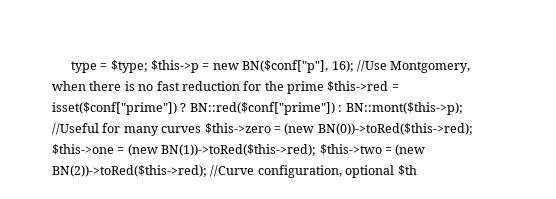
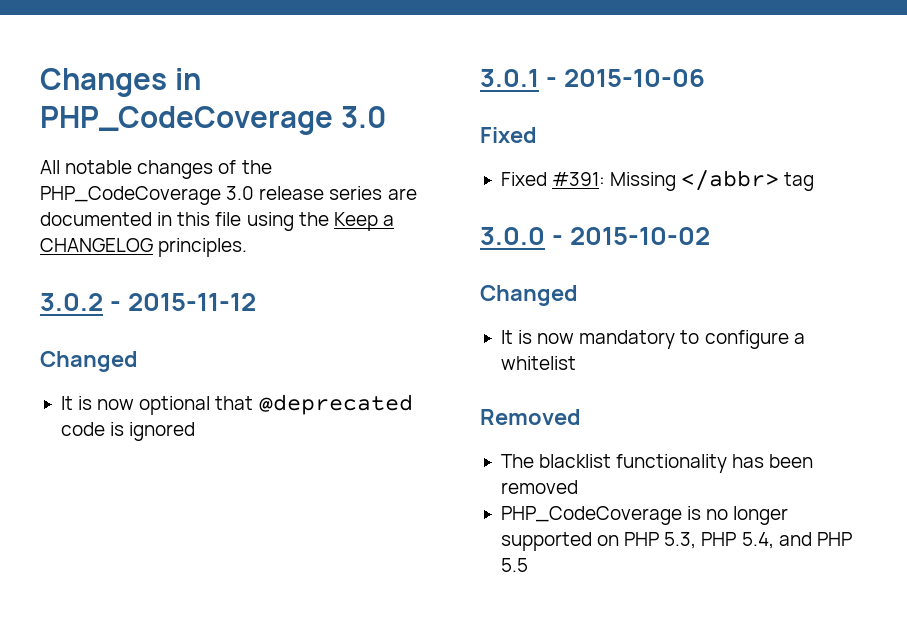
- type = $type; $this->p = new BN($conf["p"], 16); //Use Montgomery, when there is no fast reduction for the prime $this->red = isset($conf["prime"]) ? BN::red($conf["prime"]) : BN::mont($this->p); //Useful for many curves $this->zero = (new BN(0))->toRed($this->red); $this->one = (new BN(1))->toRed($this->red); $this->two = (new BN(2))->toRed($this->red); //Curve configuration, optional $th
+ Changes in PHP_CodeCoverage 3.0
+ All notable changes of the PHP_CodeCoverage 3.0 release series are documented in this file using the Keep a CHANGELOG principles.
+ 3.0.2 - 2015-11-12
+ Changed
+ It is now optional that @deprecated code is ignored
+ 3.0.1 - 2015-10-06
+ Fixed
+ Fixed #391: Missing </abbr> tag
+ 3.0.0 - 2015-10-02
+ Changed
+ It is now mandatory to configure a whitelist
+ Removed
+ The blacklist functionality has been removed
+ PHP_CodeCoverage is no longer supported on PHP 5.3, PHP 5.4, and PHP 5.5

